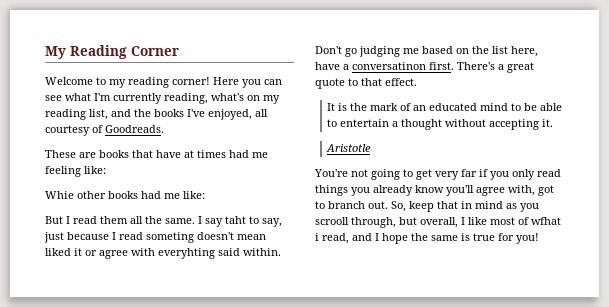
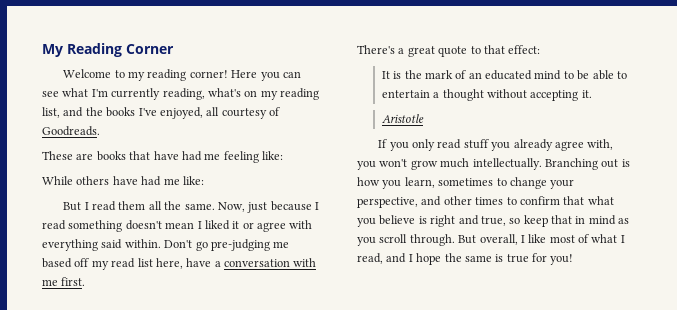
- These are books that have at times had me feeling like:
+ These are books that have had me feeling like:
- Whie other books had me like:
+ While others have had me like:
- I say taht to say, just because I read someting doesn't mean liked it or agree with everyhting said within.
+ Now, just because I read something doesn't mean I liked it or agree with everything said within.
- Don't go judging me based on the list here, have a conversatinon first. There's a great quote to that effect.
+ Don't go pre-judging me based off my read list here, have a conversation with me first.
+ There's a great quote to that effect:
- You're not going to get very far if you only read things you already know you'll agree with, got to branch out. So, keep that in mind as you scrooll through, but overall, I like most of wfhat i read, and I hope the same is true for you!
+ If you only read stuff you already agree with, you won't grow much intellectually. Branching out is how you learn, sometimes to change your perspective, and other times to confirm that what you believe is right and true, so keep that in mind as you scroll through. But overall, I like most of what I read, and I hope the same is true for you!

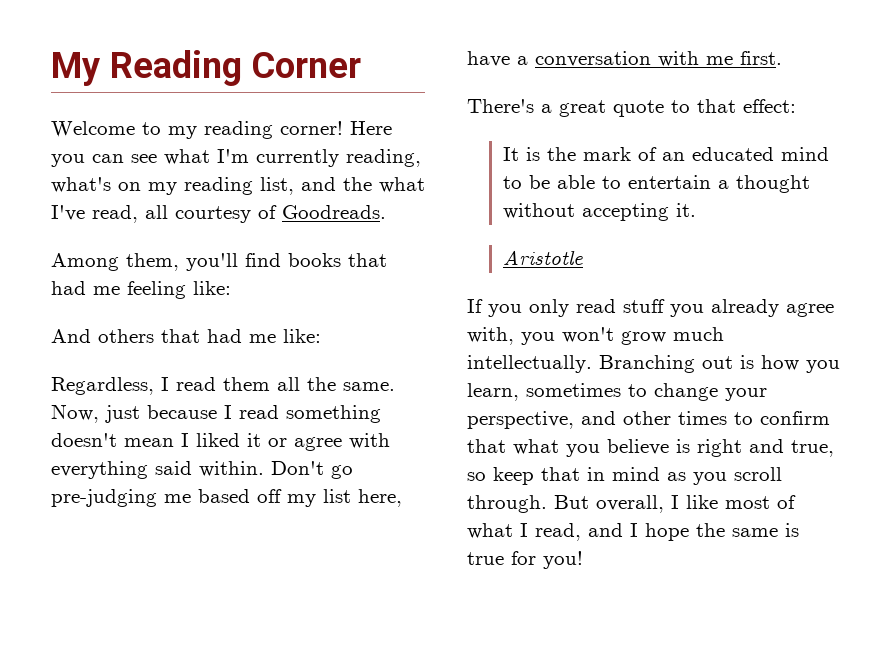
- Here you can see what I'm currently reading, what's on my reading list, and the books I've enjoyed, all courtesy of Goodreads.
+ Here you can see what I'm currently reading, what's on my reading list, and the what I've read, all courtesy of Goodreads.
- These are books that have had me feeling like:
+ Among them, you'll find books that had me feeling like:
- While others have had me like:
+ And others that had me like:
- But I read them all the same.
+ Regardless, I read them all the same.
- Don't go pre-judging me based off my read list here, have a conversation with me first.
+ Don't go pre-judging me based off my list here, have a conversation with me first.

